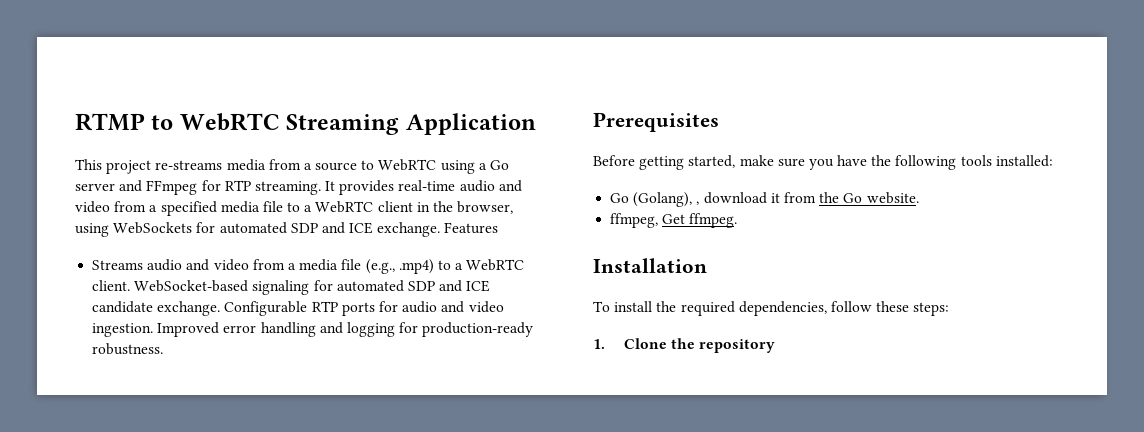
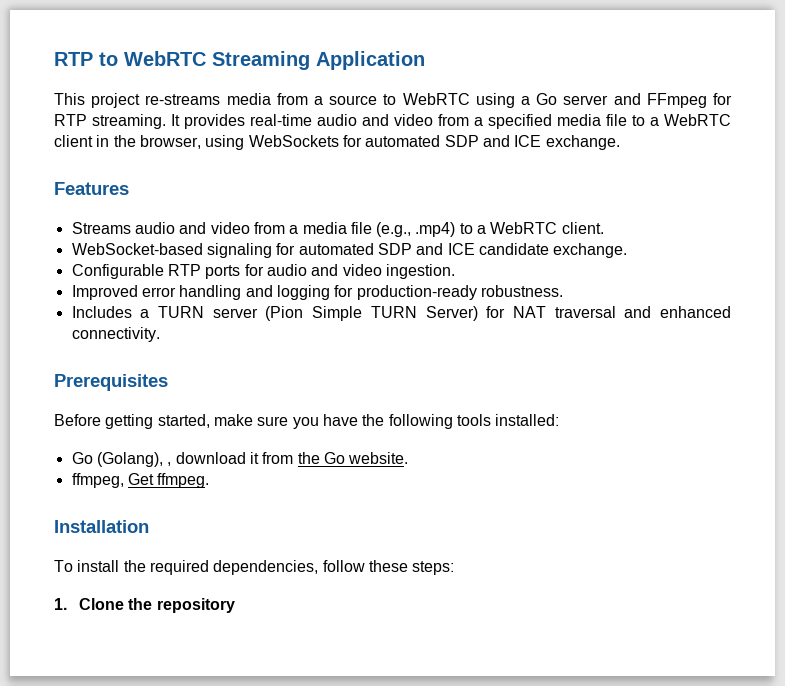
- RTMP to WebRTC Streaming Application
+ RTP to WebRTC Streaming Application
- It provides real-time audio and video from a specified media file to a WebRTC client in the browser, using WebSockets for automated SDP and ICE exchange. Features
+ It provides real-time audio and video from a specified media file to a WebRTC client in the browser, using WebSockets for automated SDP and ICE exchange.
+ Features
- Streams audio and video from a media file (e.g., .mp4) to a WebRTC client. WebSocket-based signaling for automated SDP and ICE candidate exchange. Configurable RTP ports for audio and video ingestion. Improved error handling and logging for production-ready robustness.
+ Streams audio and video from a media file (e.g., .mp4) to a WebRTC client.
+ WebSocket-based signaling for automated SDP and ICE candidate exchange.
+ Configurable RTP ports for audio and video ingestion.
+ Improved error handling and logging for production-ready robustness.
+ Includes a TURN server (Pion Simple TURN Server) for NAT traversal and enhanced connectivity.

